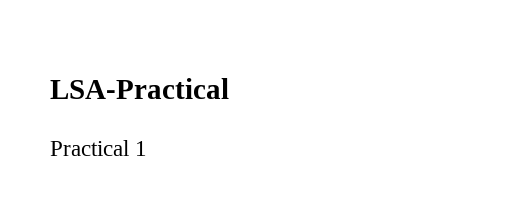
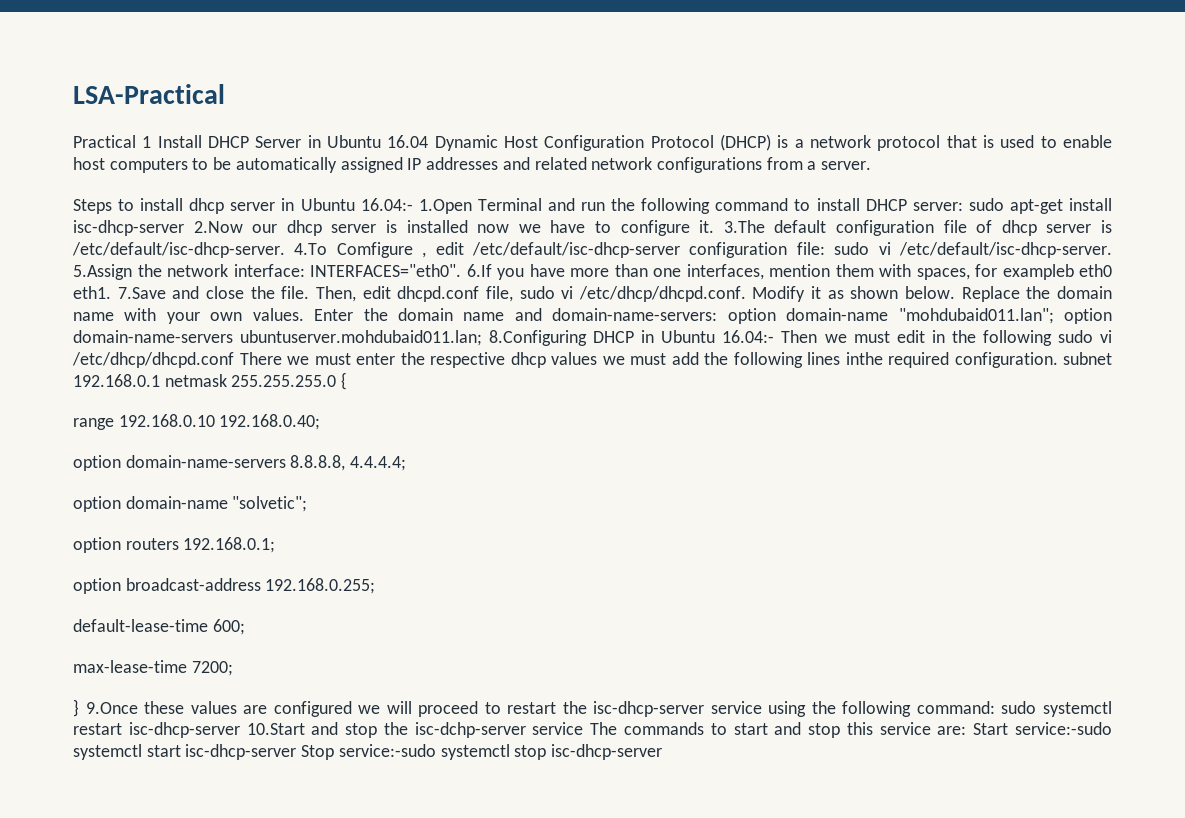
- Practical 1
+ Practical 1 Install DHCP Server in Ubuntu 16.04 Dynamic Host Configuration Protocol (DHCP) is a network protocol that is used to enable host computers to be automatically assigned IP addresses and related network configurations from a server.
+ Steps to install dhcp server in Ubuntu 16.04:- 1.Open Terminal and run the following command to install DHCP server: sudo apt-get install isc-dhcp-server 2.Now our dhcp server is installed now we have to configure it. 3.The default configuration file of dhcp server is /etc/default/isc-dhcp-server. 4.To Comfigure , edit /etc/default/isc-dhcp-server configuration file: sudo vi /etc/default/isc-dhcp-server. 5.Assign the network interface: INTERFACES="eth0". 6.If you have more than one interfaces, mention them with spaces, for exampleb eth0 eth1. 7.Save and close the file. Then, edit dhcpd.conf file, sudo vi /etc/dhcp/dhcpd.conf. Modify it as shown below. Replace the domain name with your own values. Enter the domain name and domain-name-servers: option domain-name "mohdubaid011.lan"; option domain-name-servers ubuntuserver.mohdubaid011.lan; 8.Configuring DHCP in Ubuntu 16.04:- Then we must edit in the following sudo vi /etc/dhcp/dhcpd.conf There we must enter the respective dhcp values we must add the following lines inthe required configuration. subnet 192.168.0.1 netmask 255.255.255.0 {
+ range 192.168.0.10 192.168.0.40;
+ option domain-name-servers 8.8.8.8, 4.4.4.4;
+ option domain-name "solvetic";
+ option routers 192.168.0.1;
+ option broadcast-address 192.168.0.255;
+ default-lease-time 600;
+ max-lease-time 7200;
+ } 9.Once these values are configured we will proceed to restart the isc-dhcp-server service using the following command: sudo systemctl restart isc-dhcp-server 10.Start and stop the isc-dchp-server service The commands to start and stop this service are: Start service:-sudo systemctl start isc-dhcp-server Stop service:-sudo systemctl stop isc-dhcp-server

